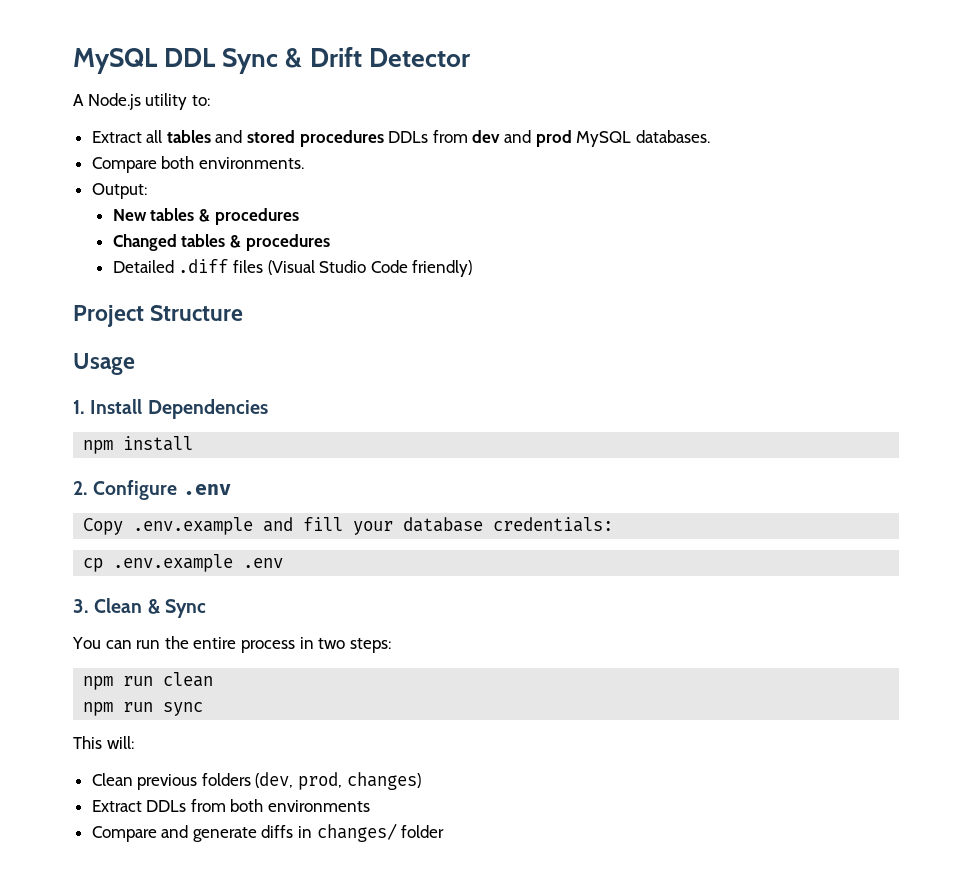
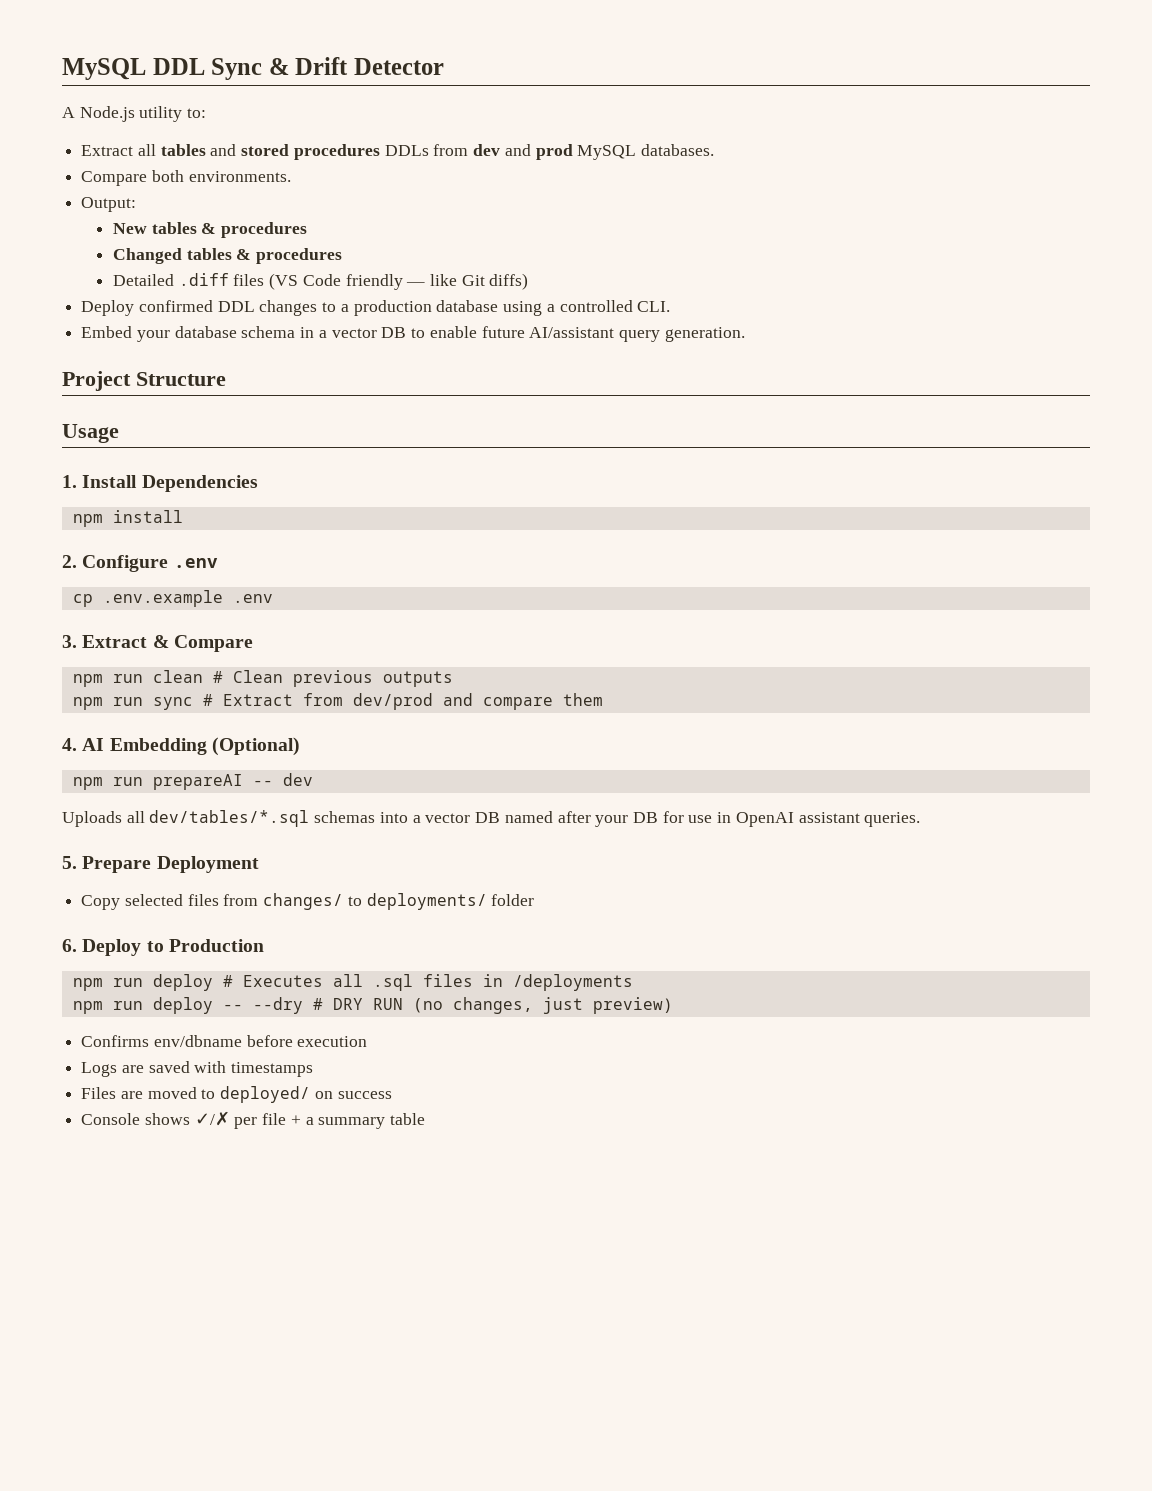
- Detailed .diff files (Visual Studio Code friendly)
+ Detailed .diff files (VS Code friendly — like Git diffs)
+ Deploy confirmed DDL changes to a production database using a controlled CLI.
+ Embed your database schema in a vector DB to enable future AI/assistant query generation.
- Copy .env.example and fill your database credentials:
  cp .env.example .env
- 3. Clean & Sync
- You can run the entire process in two steps:
+ 3. Extract & Compare
- npm run clean
+ npm run clean # Clean previous outputs
- npm run sync
- This will:
- Clean previous folders (dev, prod, changes)
- Extract DDLs from both environments
- Compare and generate diffs in changes/ folder
+ npm run sync # Extract from dev/prod and compare them
+ 4. AI Embedding (Optional)
+ npm run prepareAI -- dev
+ Uploads all dev/tables/*.sql schemas into a vector DB named after your DB for use in OpenAI assistant queries.
+ 5. Prepare Deployment
+ Copy selected files from changes/ to deployments/ folder
+ 6. Deploy to Production
+ npm run deploy # Executes all .sql files in /deployments
+ npm run deploy -- --dry # DRY RUN (no changes, just preview)
+ Confirms env/dbname before execution
+ Logs are saved with timestamps
+ Files are moved to deployed/ on success
+ Console shows ✓/✗ per file + a summary table

